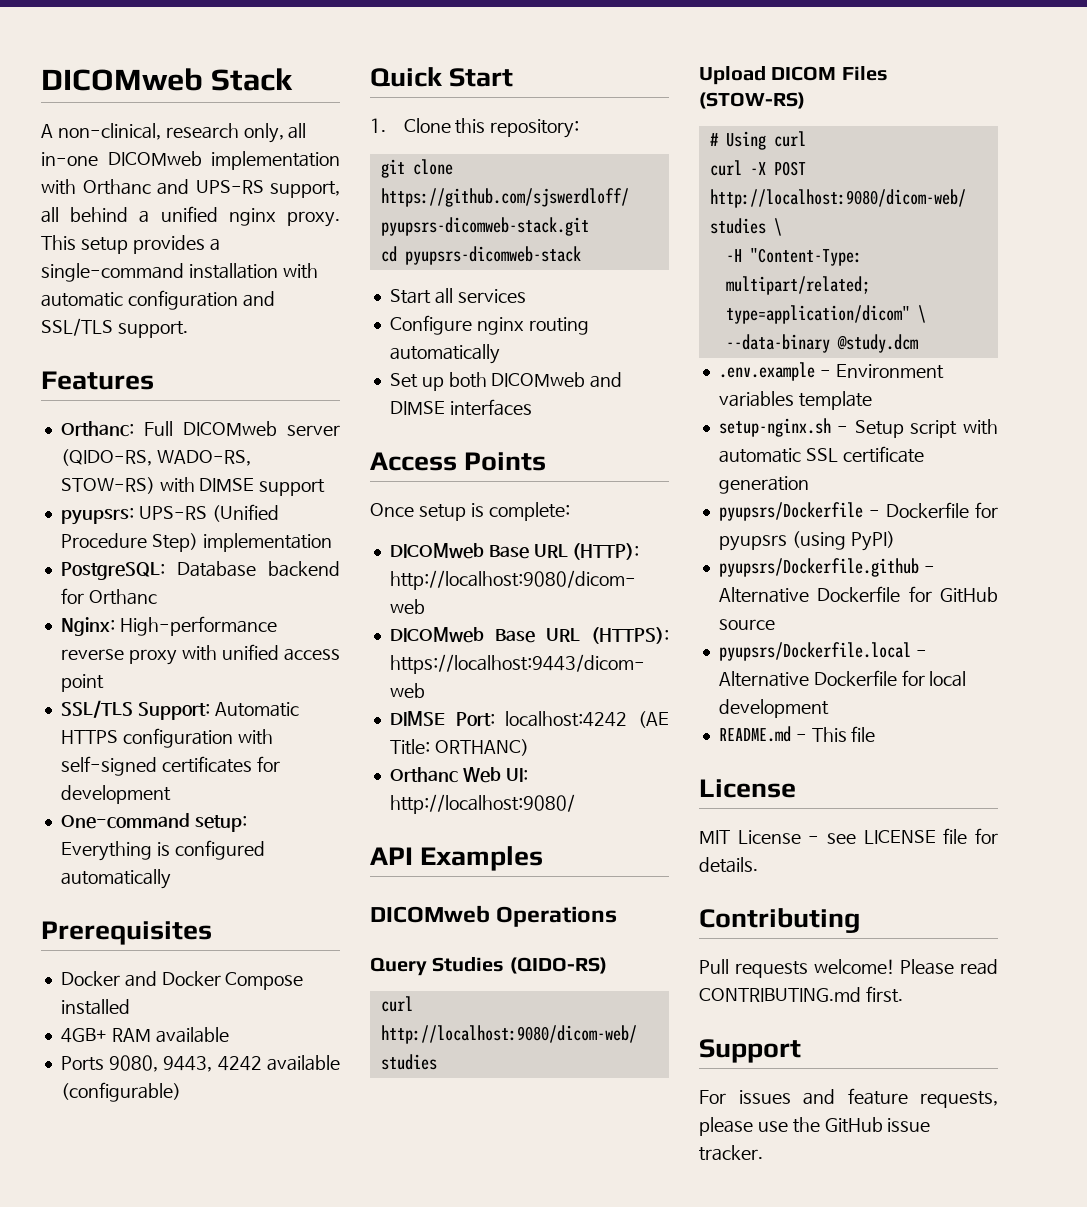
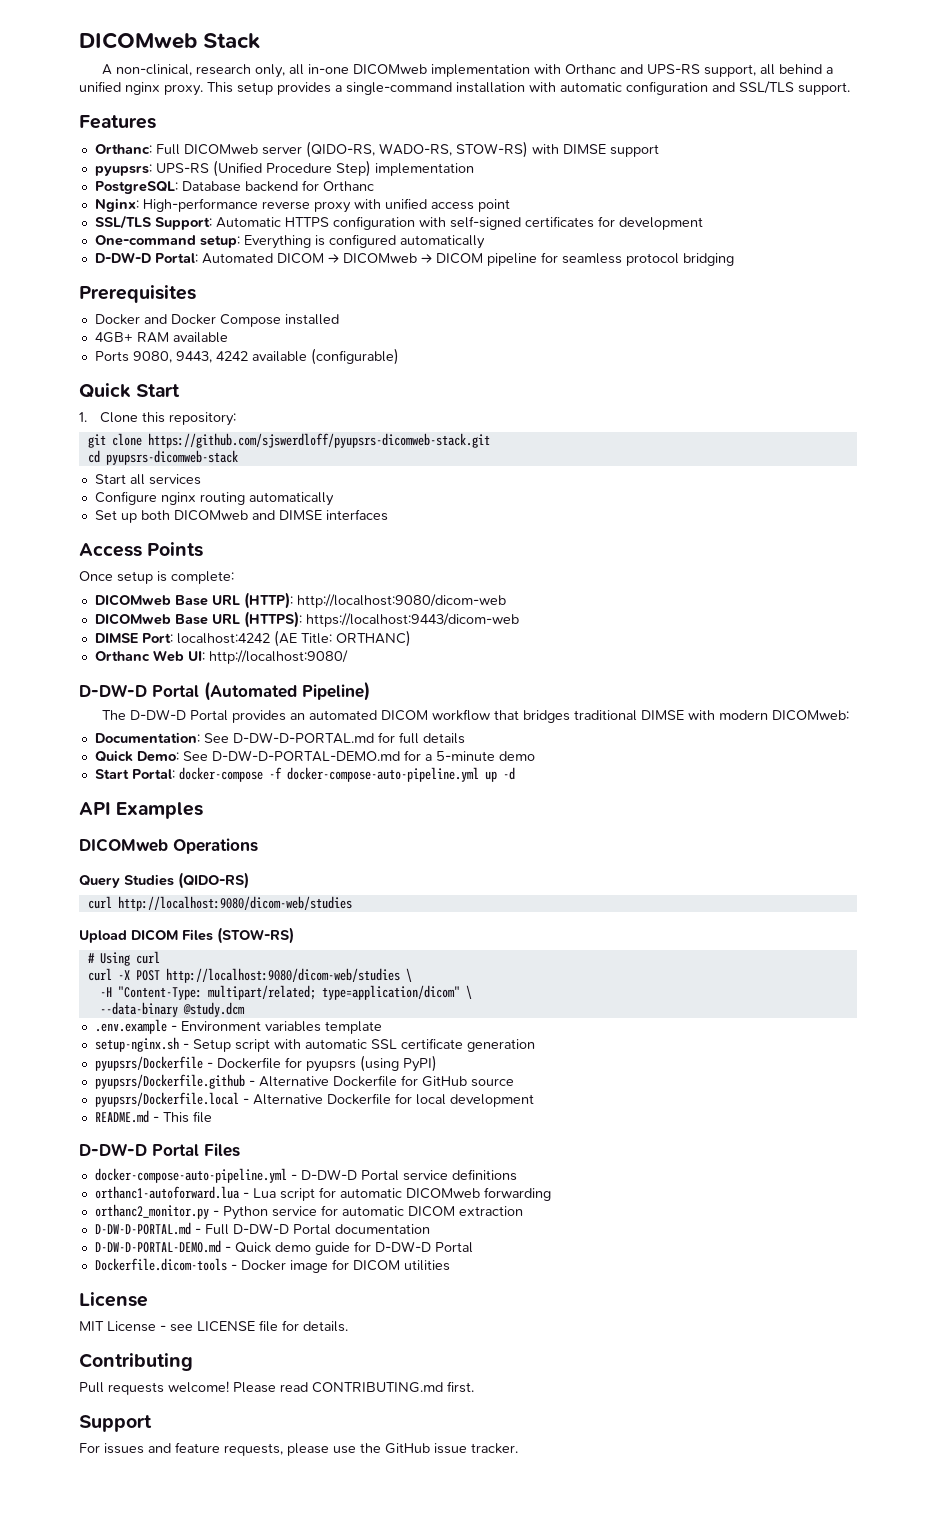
+ D-DW-D Portal: Automated DICOM → DICOMweb → DICOM pipeline for seamless protocol bridging
+ D-DW-D Portal (Automated Pipeline)
+ The D-DW-D Portal provides an automated DICOM workflow that bridges traditional DIMSE with modern DICOMweb:
+ Documentation: See D-DW-D-PORTAL.md for full details
+ Quick Demo: See D-DW-D-PORTAL-DEMO.md for a 5-minute demo
+ Start Portal: docker-compose -f docker-compose-auto-pipeline.yml up -d
+ D-DW-D Portal Files
+ docker-compose-auto-pipeline.yml - D-DW-D Portal service definitions
+ orthanc1-autoforward.lua - Lua script for automatic DICOMweb forwarding
+ orthanc2_monitor.py - Python service for automatic DICOM extraction
+ D-DW-D-PORTAL.md - Full D-DW-D Portal documentation
+ D-DW-D-PORTAL-DEMO.md - Quick demo guide for D-DW-D Portal
+ Dockerfile.dicom-tools - Docker image for DICOM utilities

